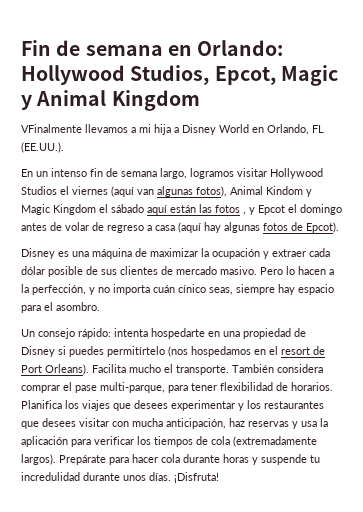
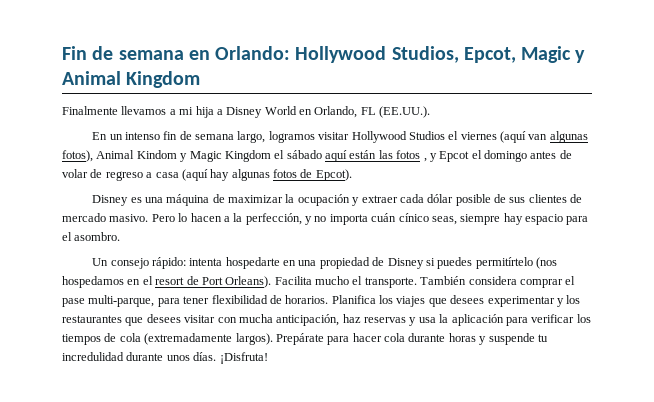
- VFinalmente llevamos a mi hija a Disney World en Orlando, FL (EE.UU.).
+ Finalmente llevamos a mi hija a Disney World en Orlando, FL (EE.UU.).

